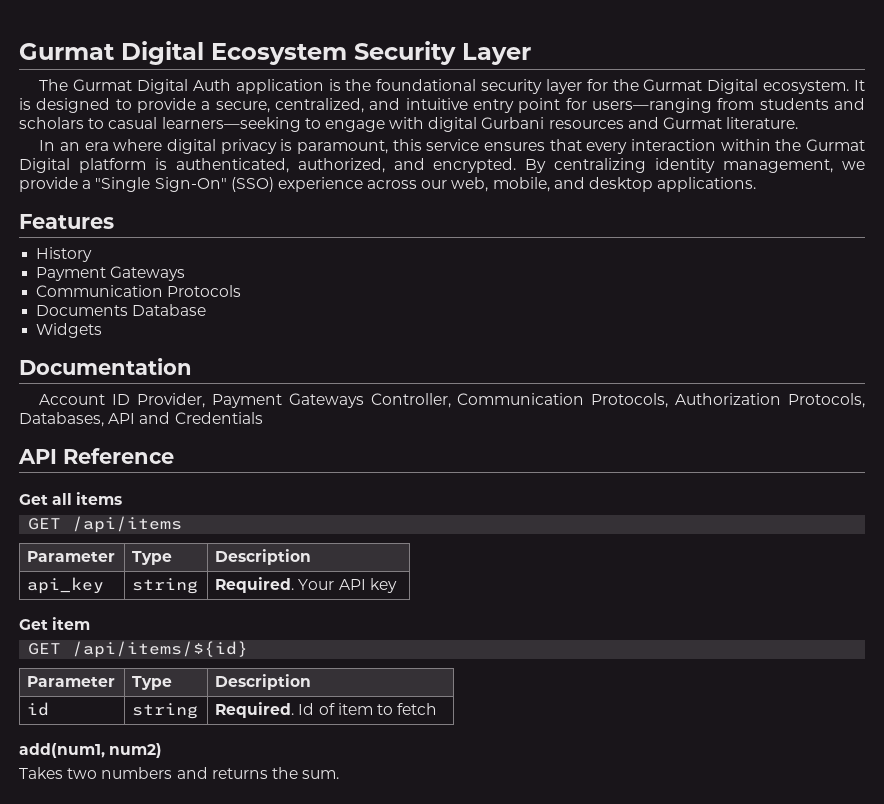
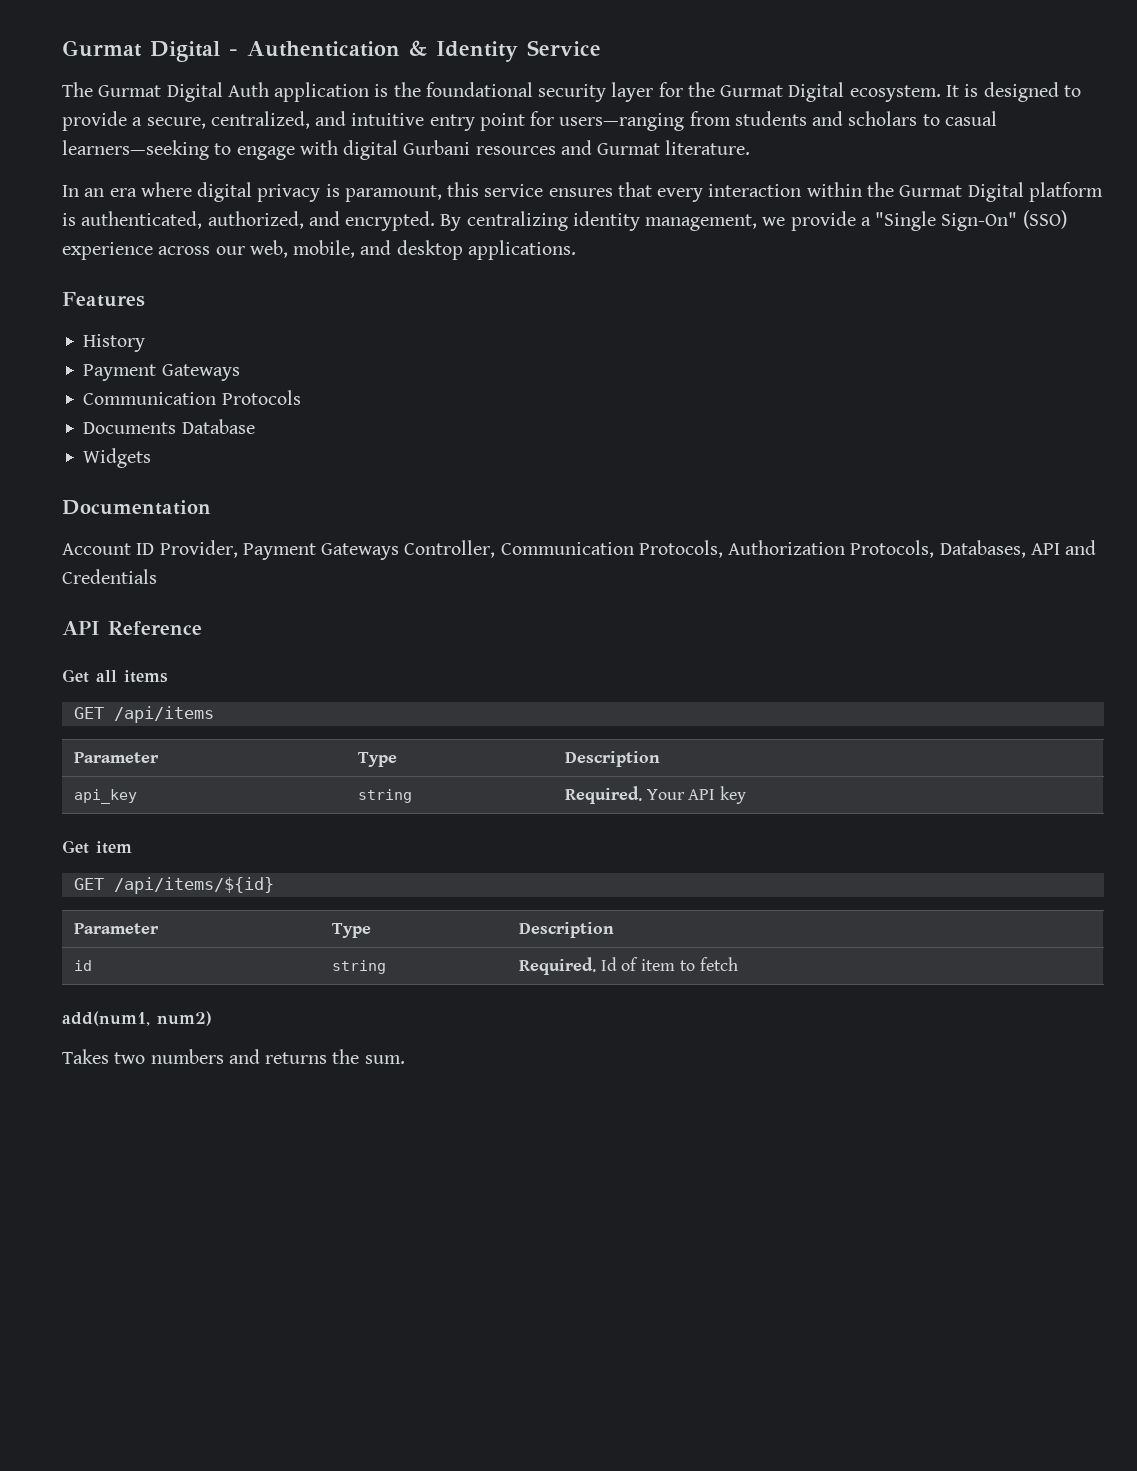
- Gurmat Digital Ecosystem Security Layer
+ Gurmat Digital - Authentication & Identity Service

